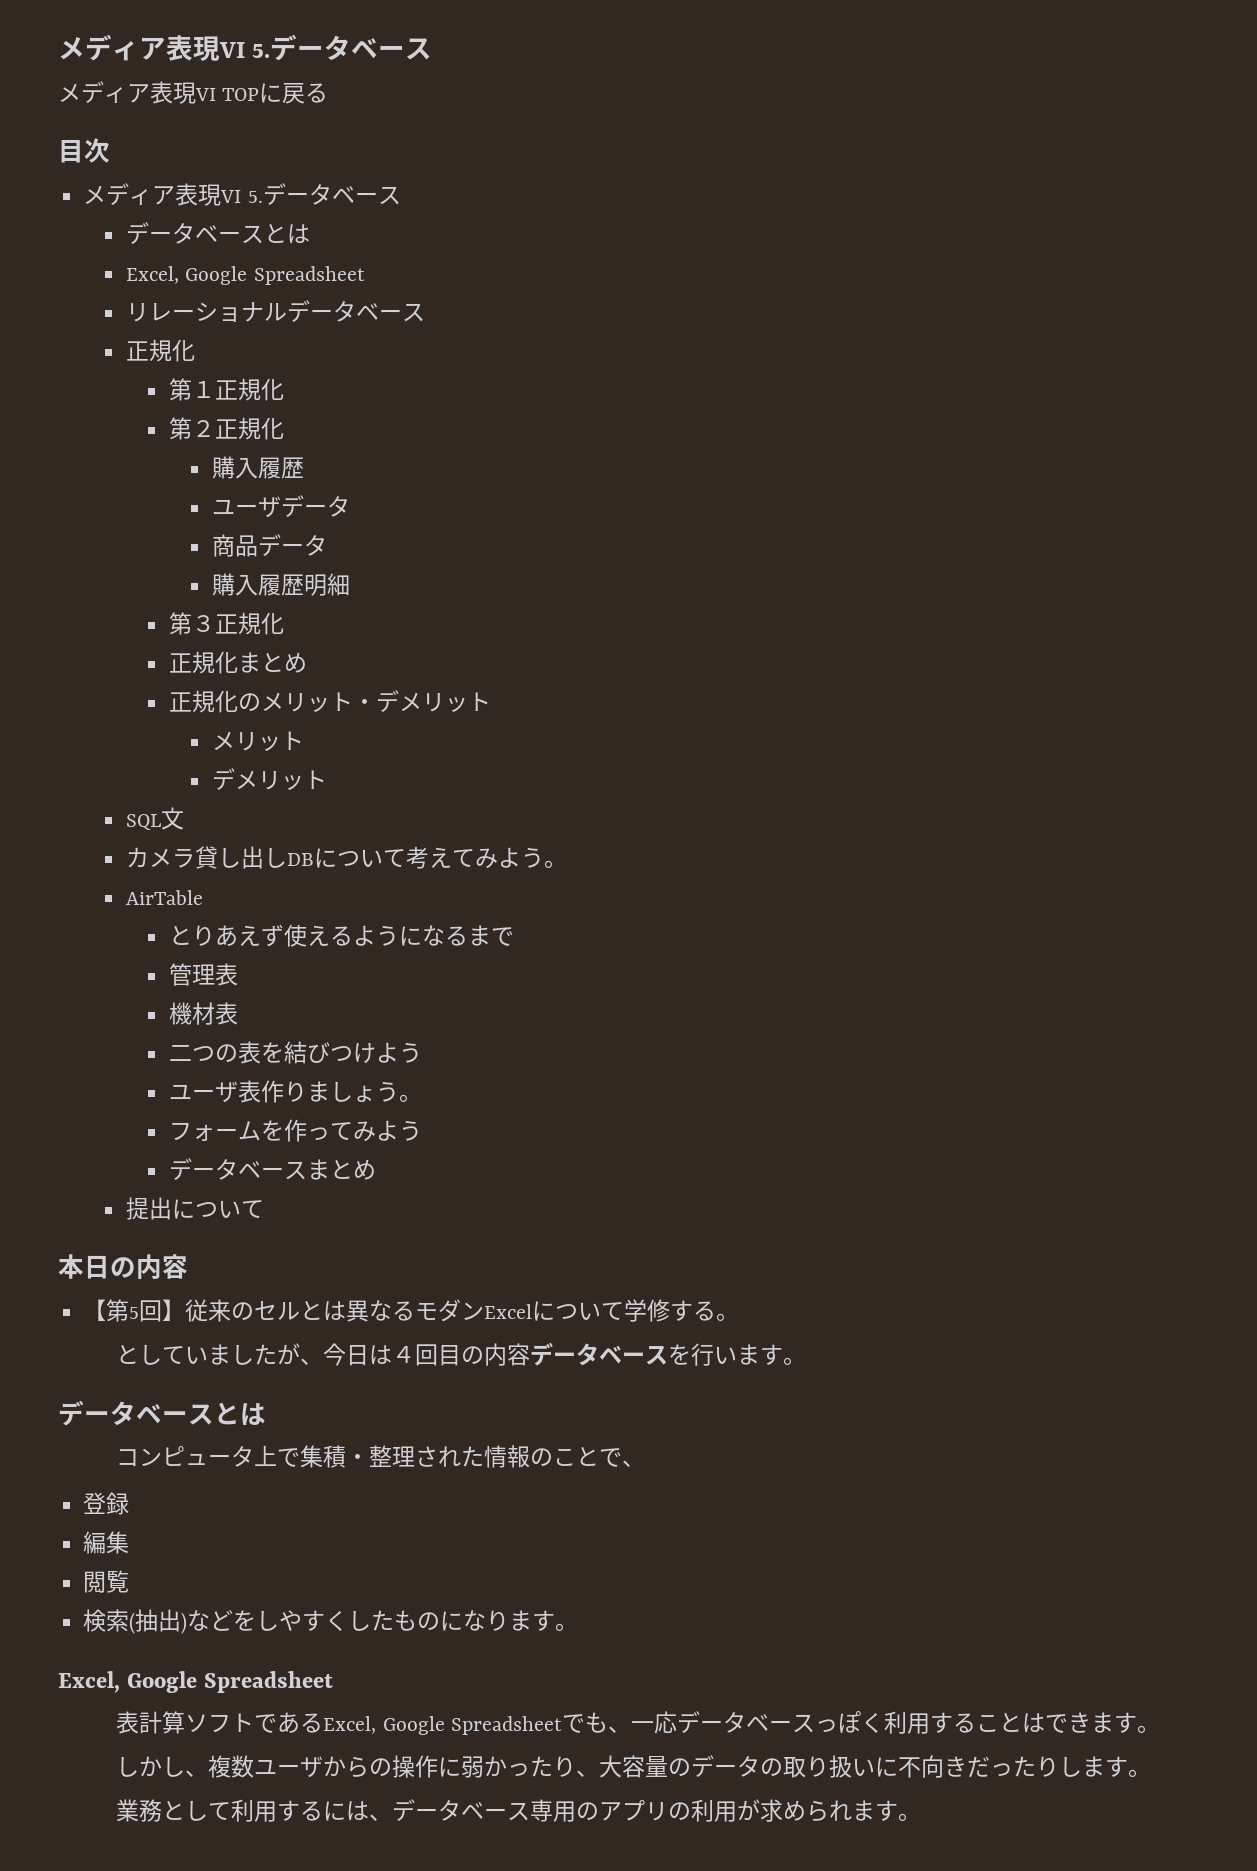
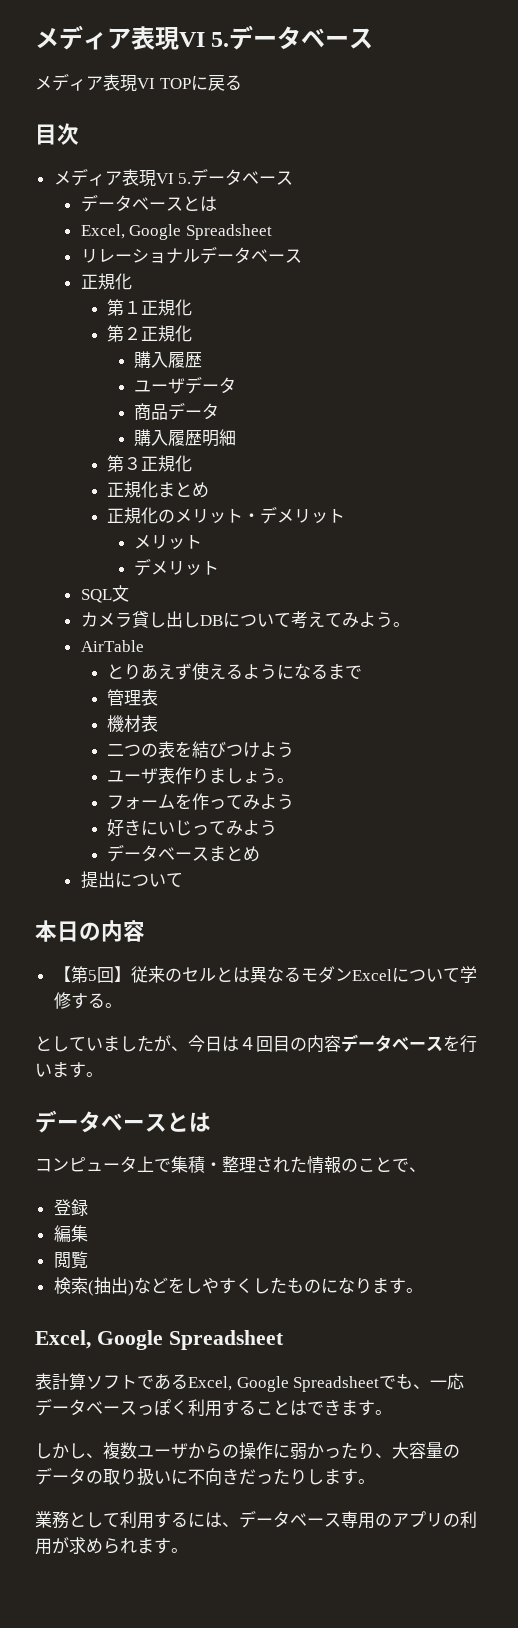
+ 好きにいじってみよう

